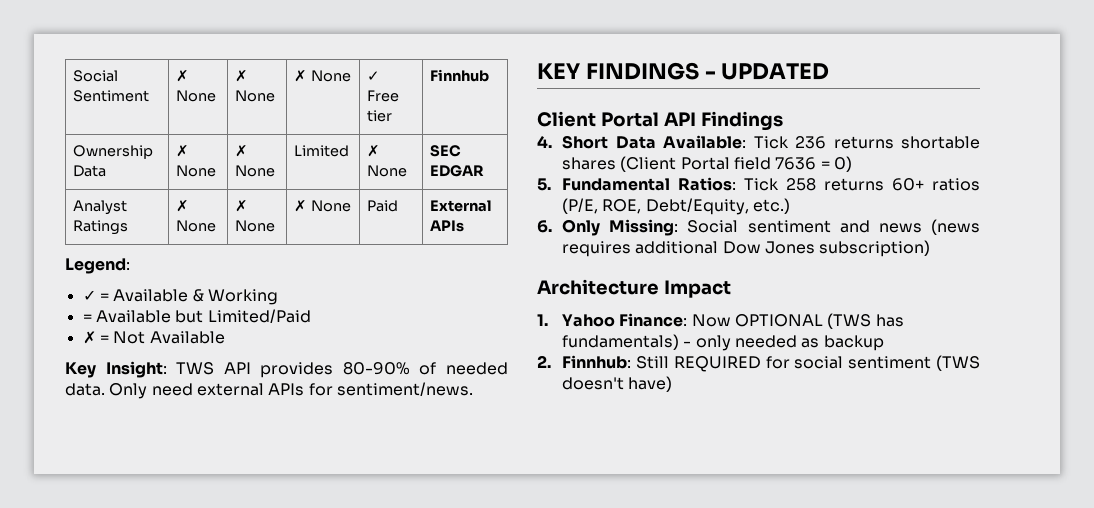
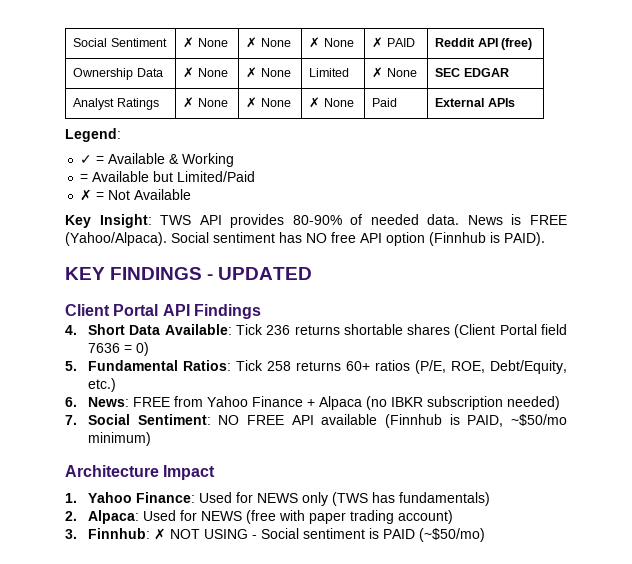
- Social Sentiment | ✗ None | ✗ None | ✗ None | ✓ Free tier | Finnhub
+ Social Sentiment | ✗ None | ✗ None | ✗ None | ✗ PAID | Reddit API (free)
- Only need external APIs for sentiment/news.
+ News is FREE (Yahoo/Alpaca). Social sentiment has NO free API option (Finnhub is PAID).
- 6. Only Missing: Social sentiment and news (news requires additional Dow Jones subscription)
+ 6. News: FREE from Yahoo Finance + Alpaca (no IBKR subscription needed)
+ 7. Social Sentiment: NO FREE API available (Finnhub is PAID, ~$50/mo minimum)
- 1. Yahoo Finance: Now OPTIONAL (TWS has fundamentals) - only needed as backup
- 2. Finnhub: Still REQUIRED for social sentiment (TWS doesn't have)
+ 1. Yahoo Finance: Used for NEWS only (TWS has fundamentals)
+ 2. Alpaca: Used for NEWS (free with paper trading account)
+ 3. Finnhub: ✗ NOT USING - Social sentiment is PAID (~$50/mo)

